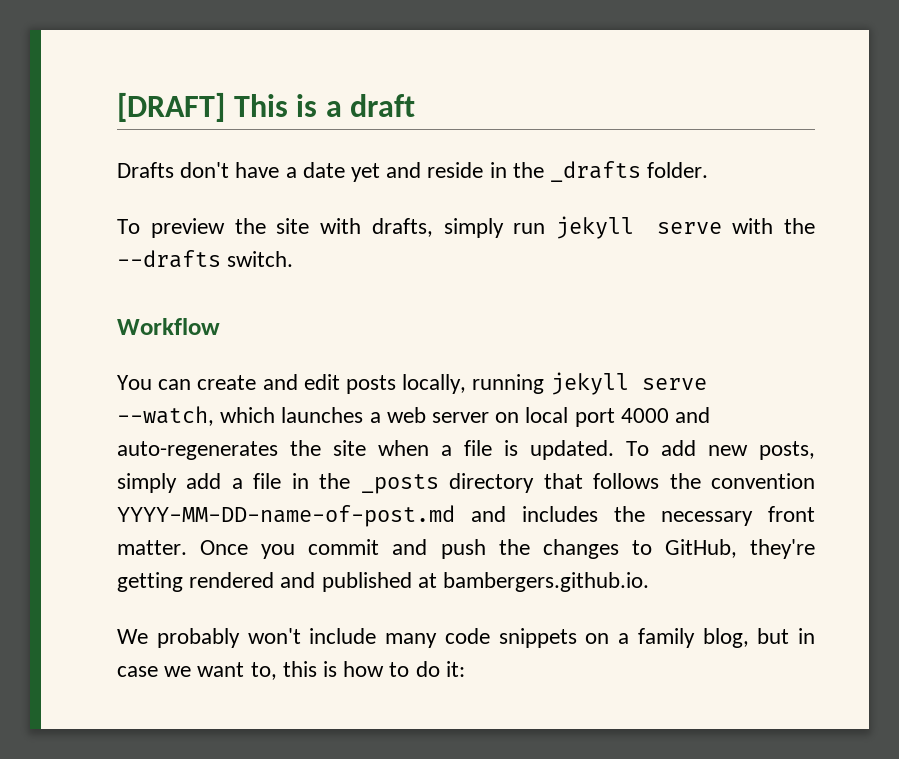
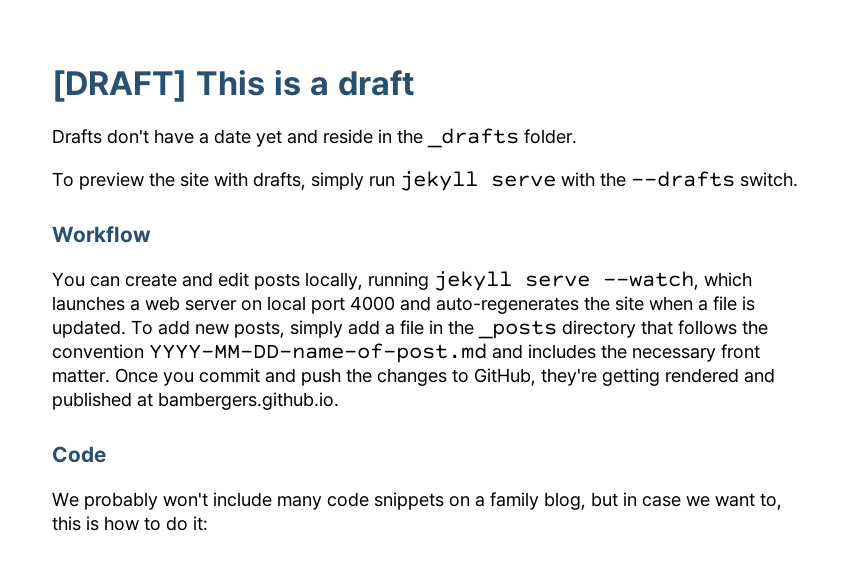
+ Code

